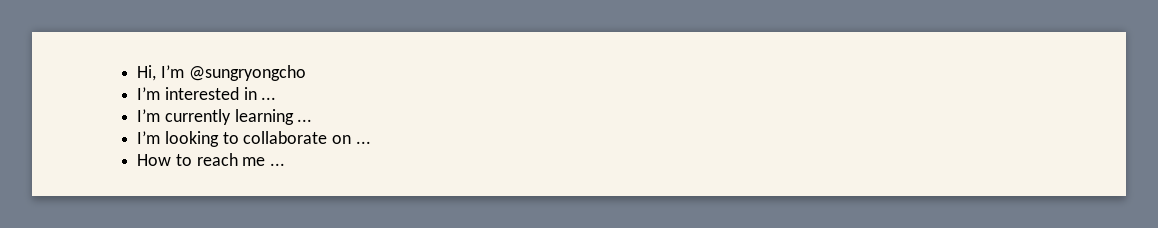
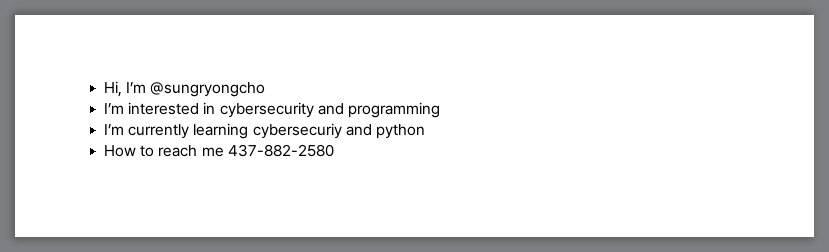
- I’m interested in ...
+ I’m interested in cybersecurity and programming
- I’m currently learning ...
- I’m looking to collaborate on ...
+ I’m currently learning cybersecuriy and python
- How to reach me ...
+ How to reach me 437-882-2580

